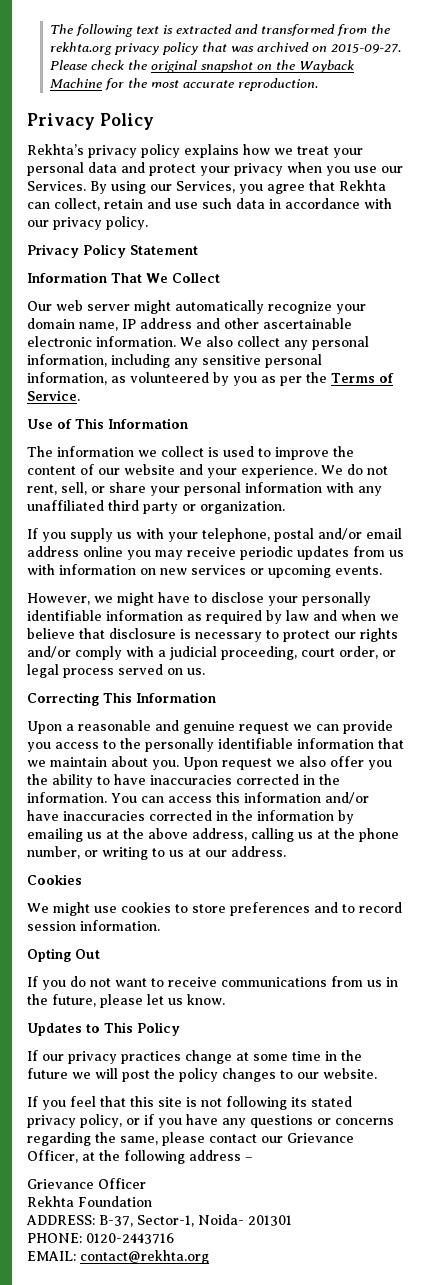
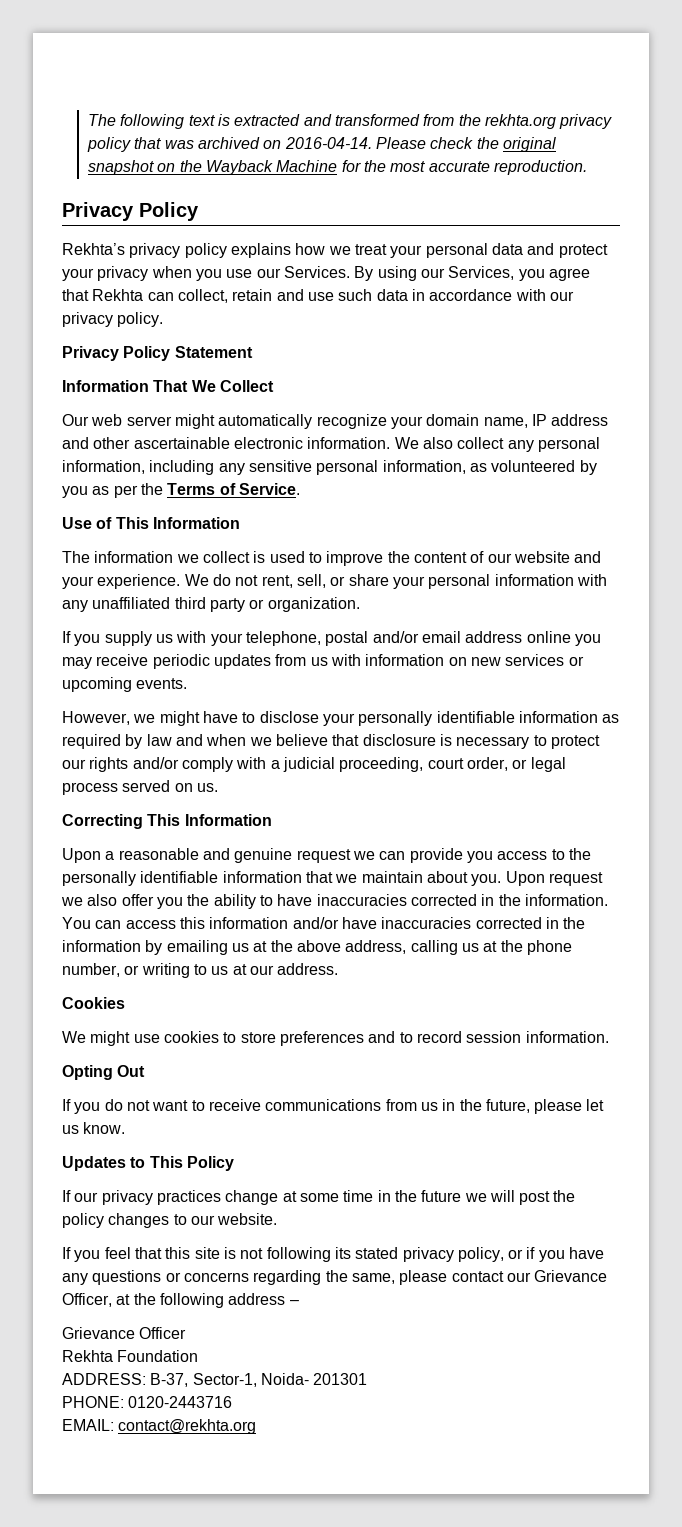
- The following text is extracted and transformed from the rekhta.org privacy policy that was archived on 2015-09-27.
+ The following text is extracted and transformed from the rekhta.org privacy policy that was archived on 2016-04-14.

